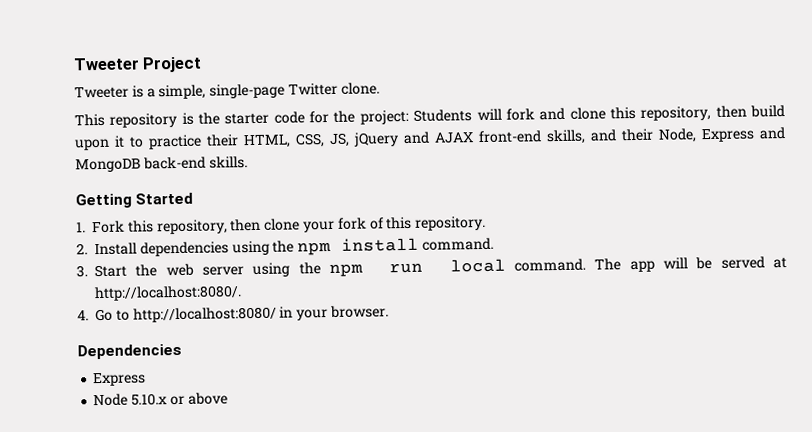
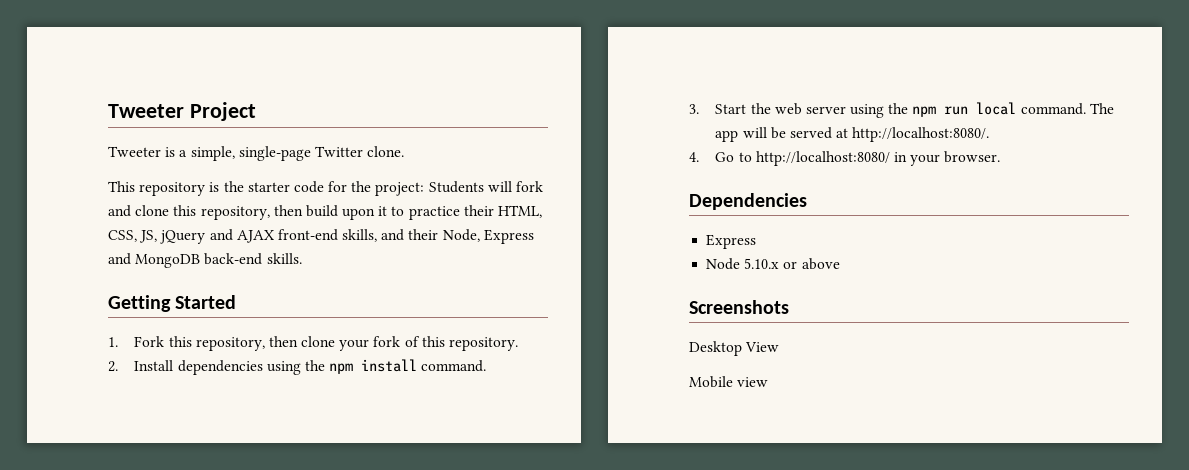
+ Screenshots
+ Desktop View
+ Mobile view

